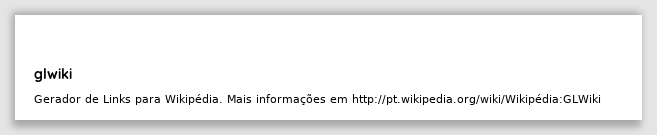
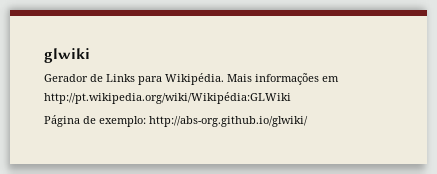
+ Página de exemplo: http://abs-org.github.io/glwiki/

